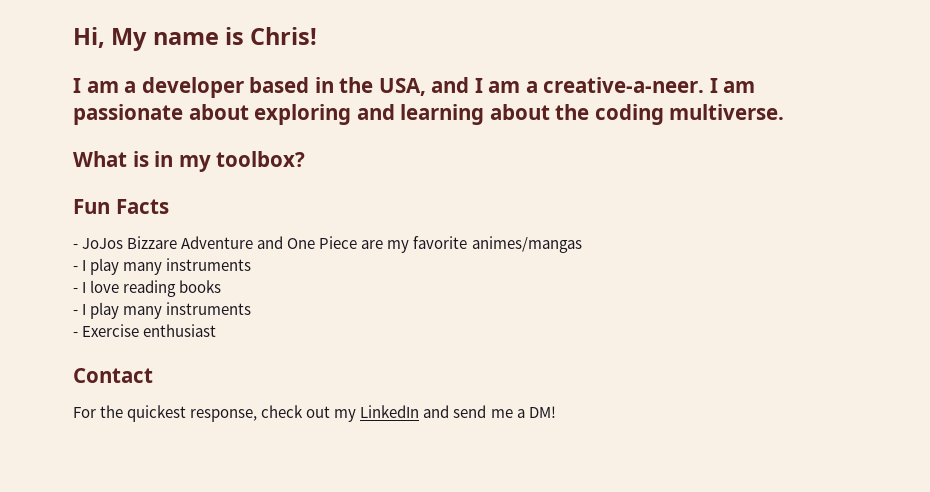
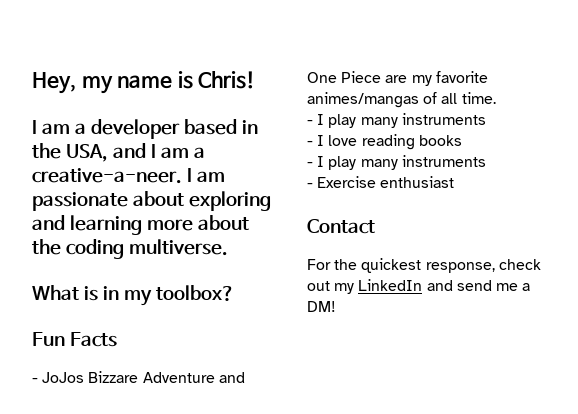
- Hi, My name is Chris!
+ Hey, my name is Chris!
- I am passionate about exploring and learning about the coding multiverse.
+ I am passionate about exploring and learning more about the coding multiverse.
- - JoJos Bizzare Adventure and One Piece are my favorite animes/mangas
+ - JoJos Bizzare Adventure and One Piece are my favorite animes/mangas of all time.

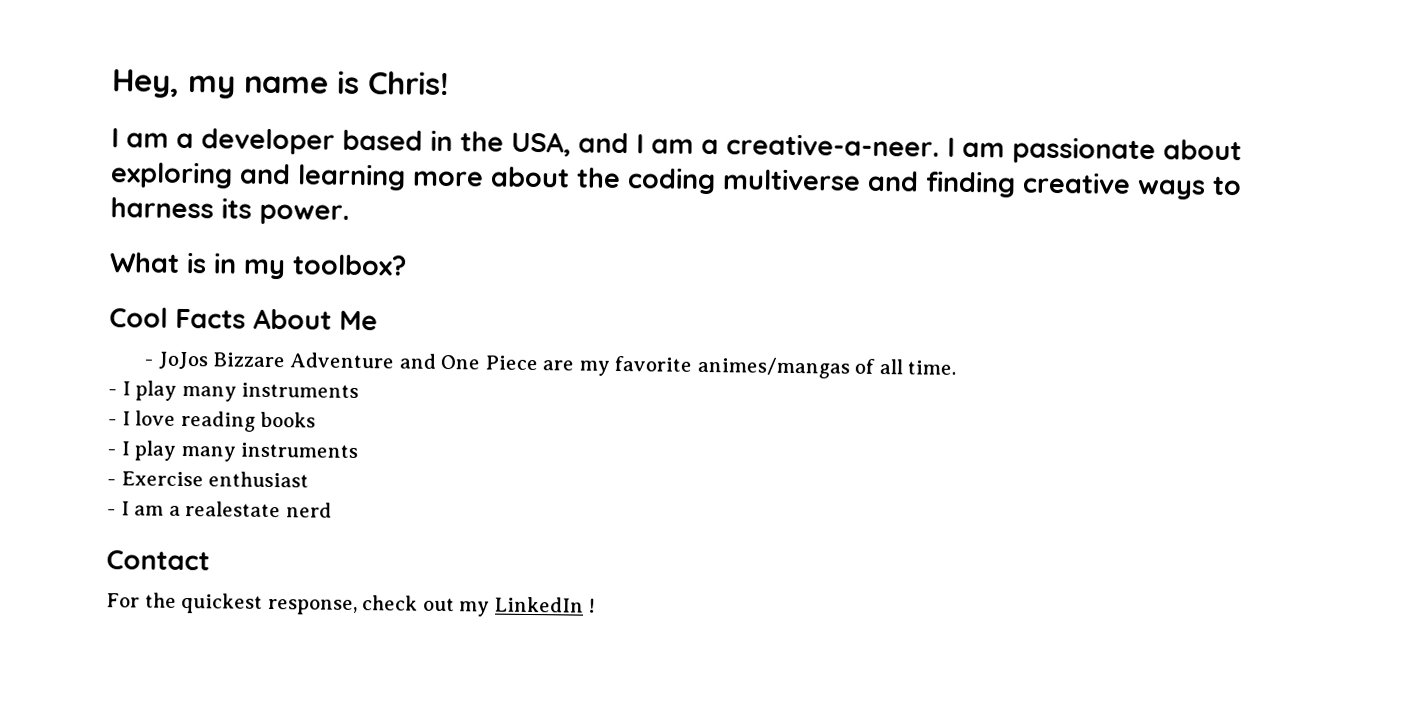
- I am passionate about exploring and learning more about the coding multiverse.
+ I am passionate about exploring and learning more about the coding multiverse and finding creative ways to harness its power.
- Fun Facts
+ Cool Facts About Me
+ - I am a realestate nerd
- For the quickest response, check out my LinkedIn and send me a DM!
+ For the quickest response, check out my LinkedIn !

